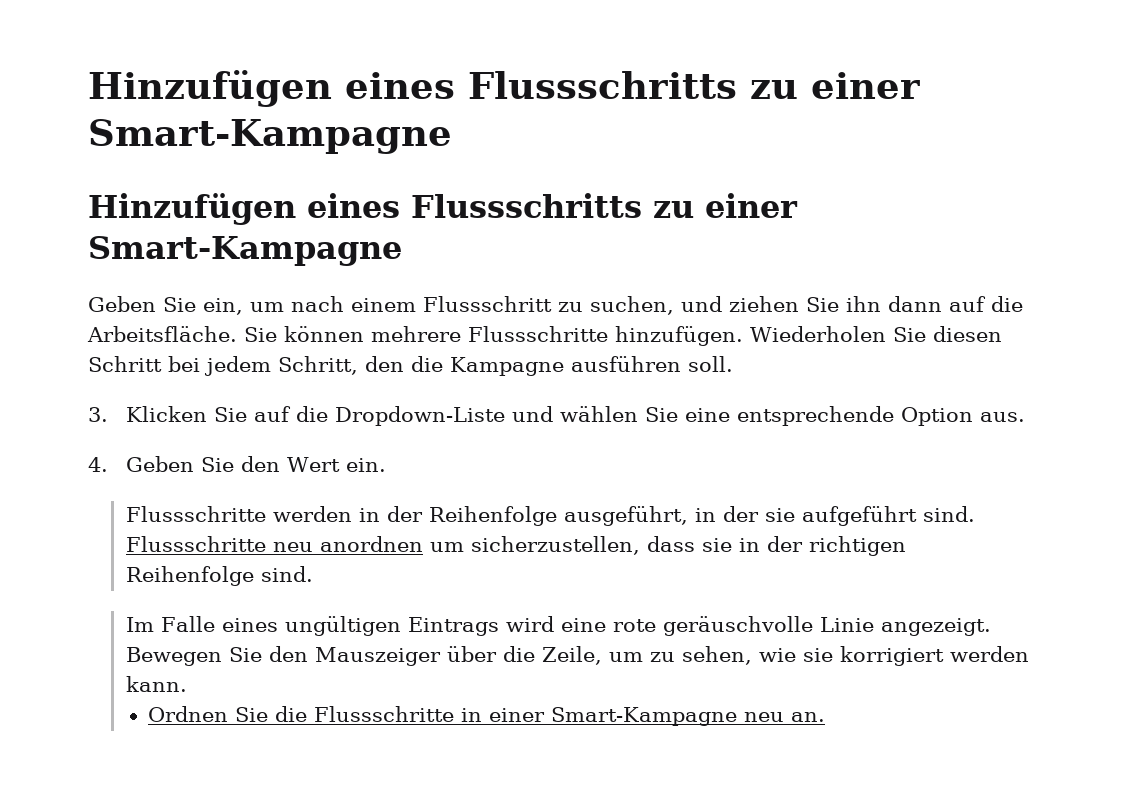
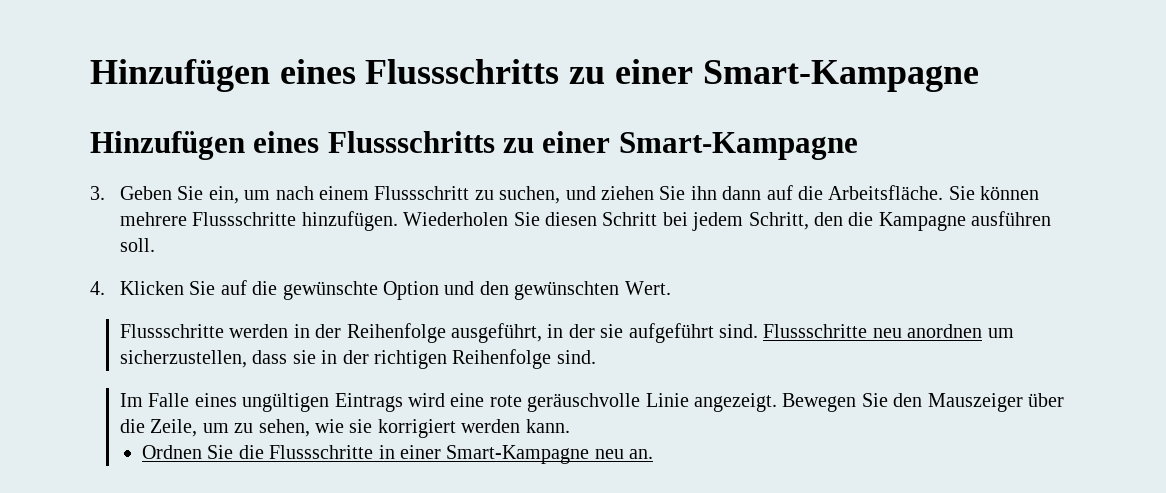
- Geben Sie ein, um nach einem Flussschritt zu suchen, und ziehen Sie ihn dann auf die Arbeitsfläche.
+ 3. Geben Sie ein, um nach einem Flussschritt zu suchen, und ziehen Sie ihn dann auf die Arbeitsfläche.
- 3. Klicken Sie auf die Dropdown-Liste und wählen Sie eine entsprechende Option aus.
- 4. Geben Sie den Wert ein.
+ 4. Klicken Sie auf die gewünschte Option und den gewünschten Wert.

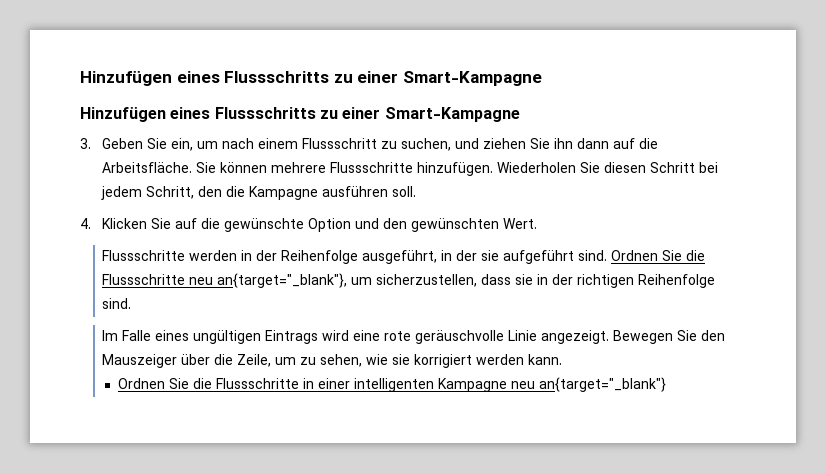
- Flussschritte neu anordnen um sicherzustellen, dass sie in der richtigen Reihenfolge sind.
+ Ordnen Sie die Flussschritte neu an{target="_blank"}, um sicherzustellen, dass sie in der richtigen Reihenfolge sind.
- Ordnen Sie die Flussschritte in einer Smart-Kampagne neu an.
+ Ordnen Sie die Flussschritte in einer intelligenten Kampagne neu an{target="_blank"}

